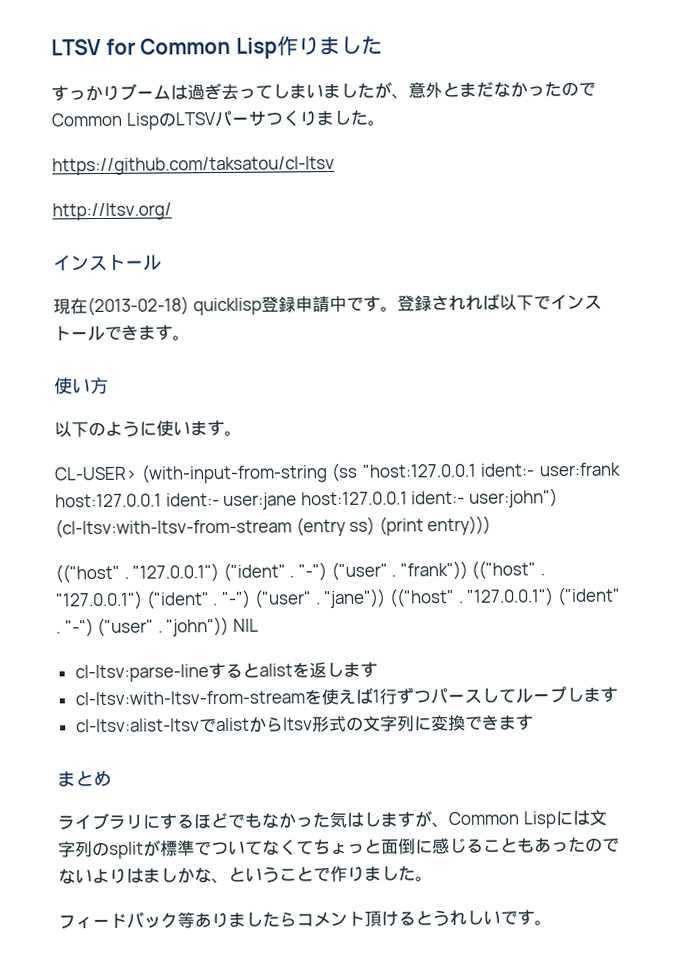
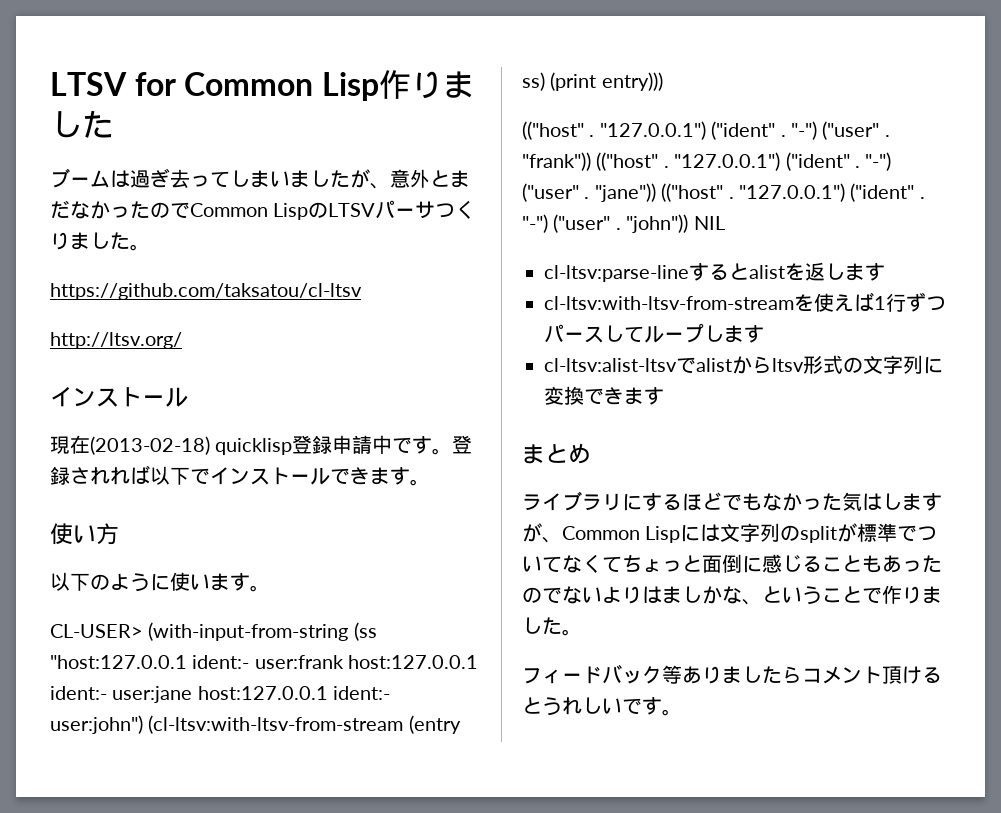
- すっかりブームは過ぎ去ってしまいましたが、意外とまだなかったのでCommon LispのLTSVパーサつくりました。
+ ブームは過ぎ去ってしまいましたが、意外とまだなかったのでCommon LispのLTSVパーサつくりました。

